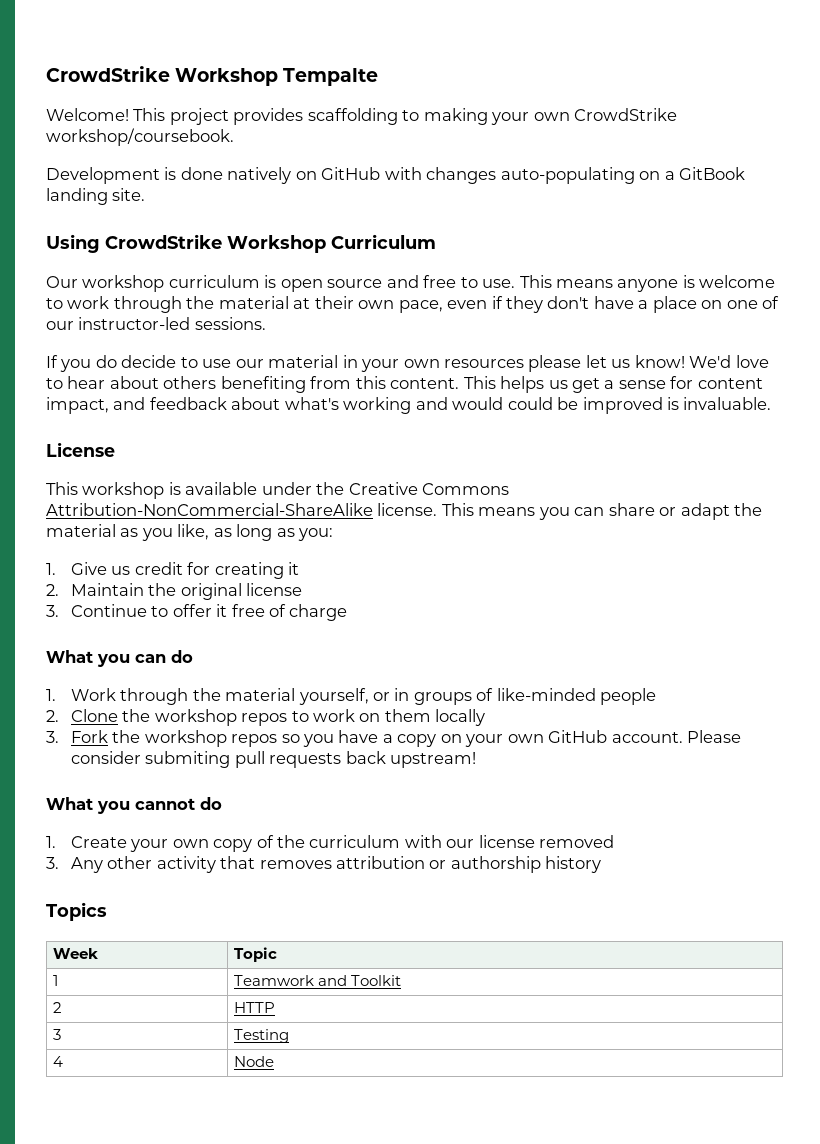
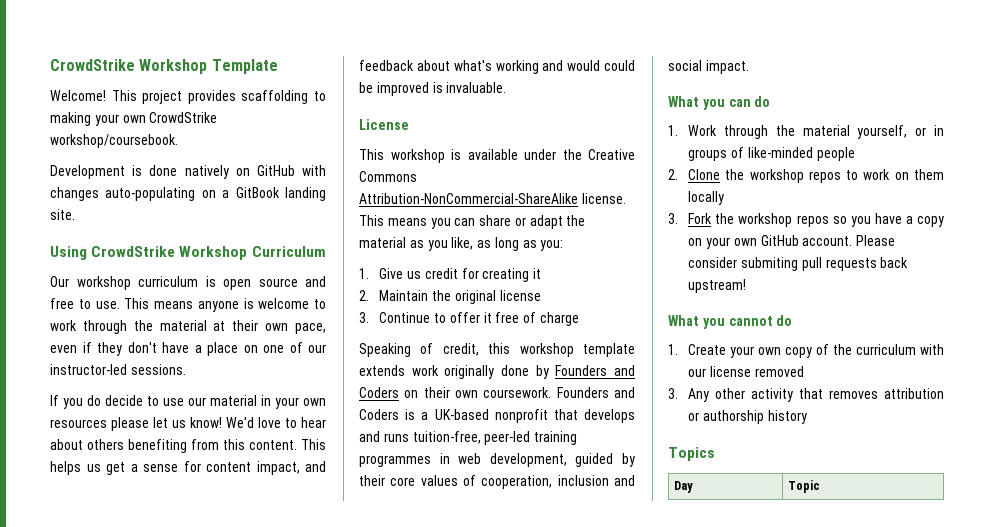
- CrowdStrike Workshop Tempalte
+ CrowdStrike Workshop Template
+ Speaking of credit, this workshop template extends work originally done by Founders and Coders on their own coursework. Founders and Coders is a UK-based nonprofit that develops and runs tuition-free, peer-led training programmes in web development, guided by their core values of cooperation, inclusion and social impact.
- Week | Topic
+ Day | Topic
- 1 | Teamwork and Toolkit
- 2 | HTTP
- 3 | Testing
- 4 | Node

